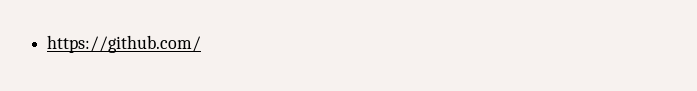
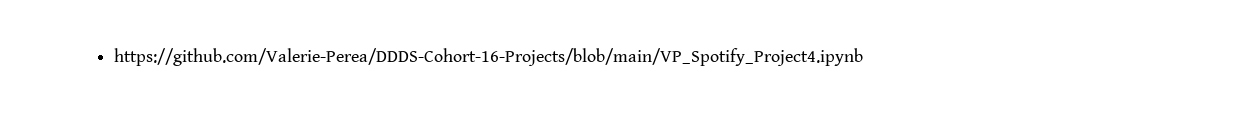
- https://github.com/
+ https://github.com/Valerie-Perea/DDDS-Cohort-16-Projects/blob/main/VP_Spotify_Project4.ipynb

